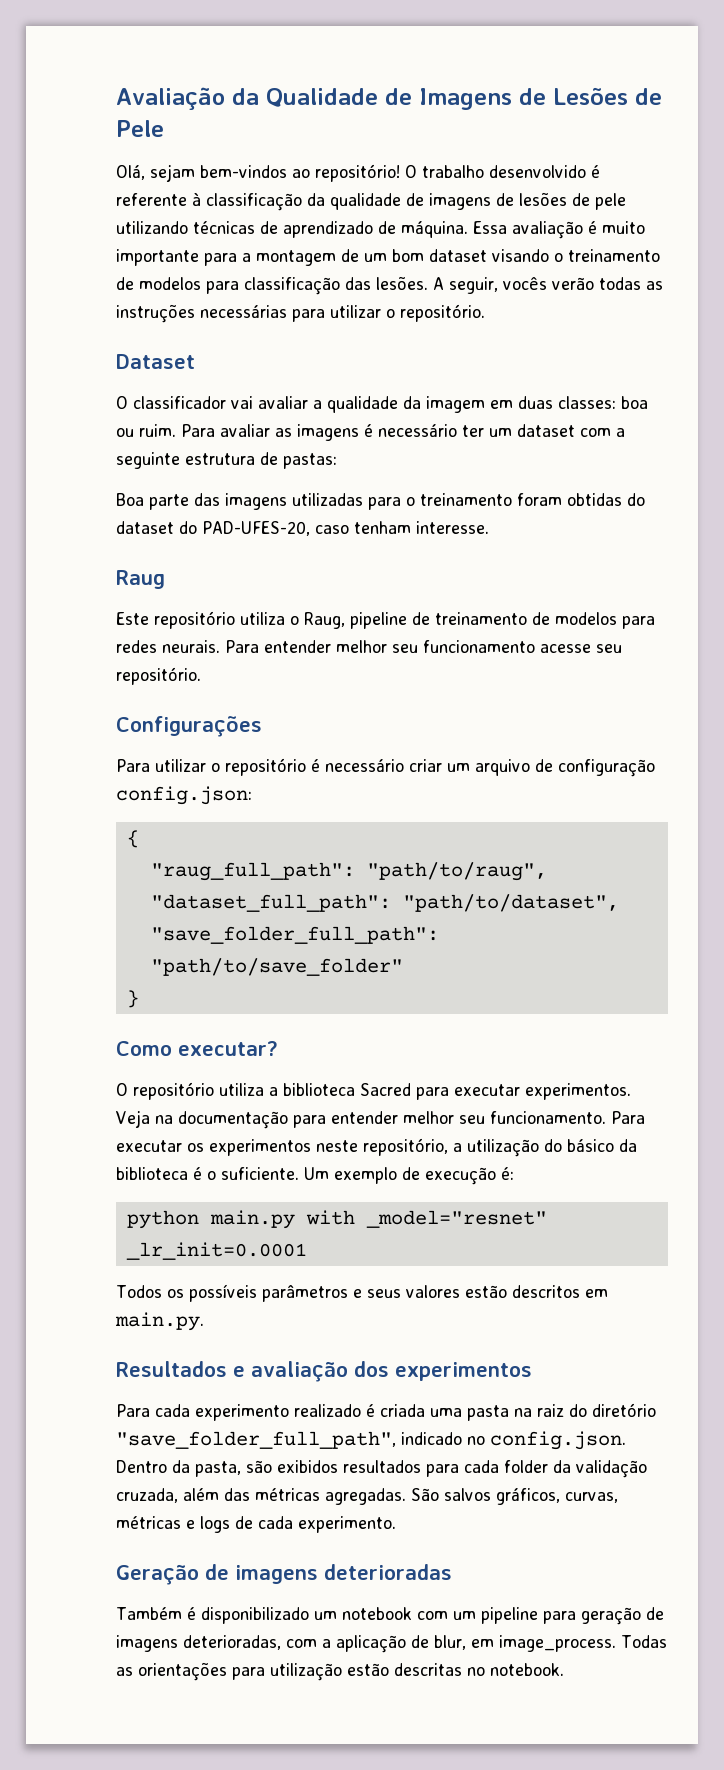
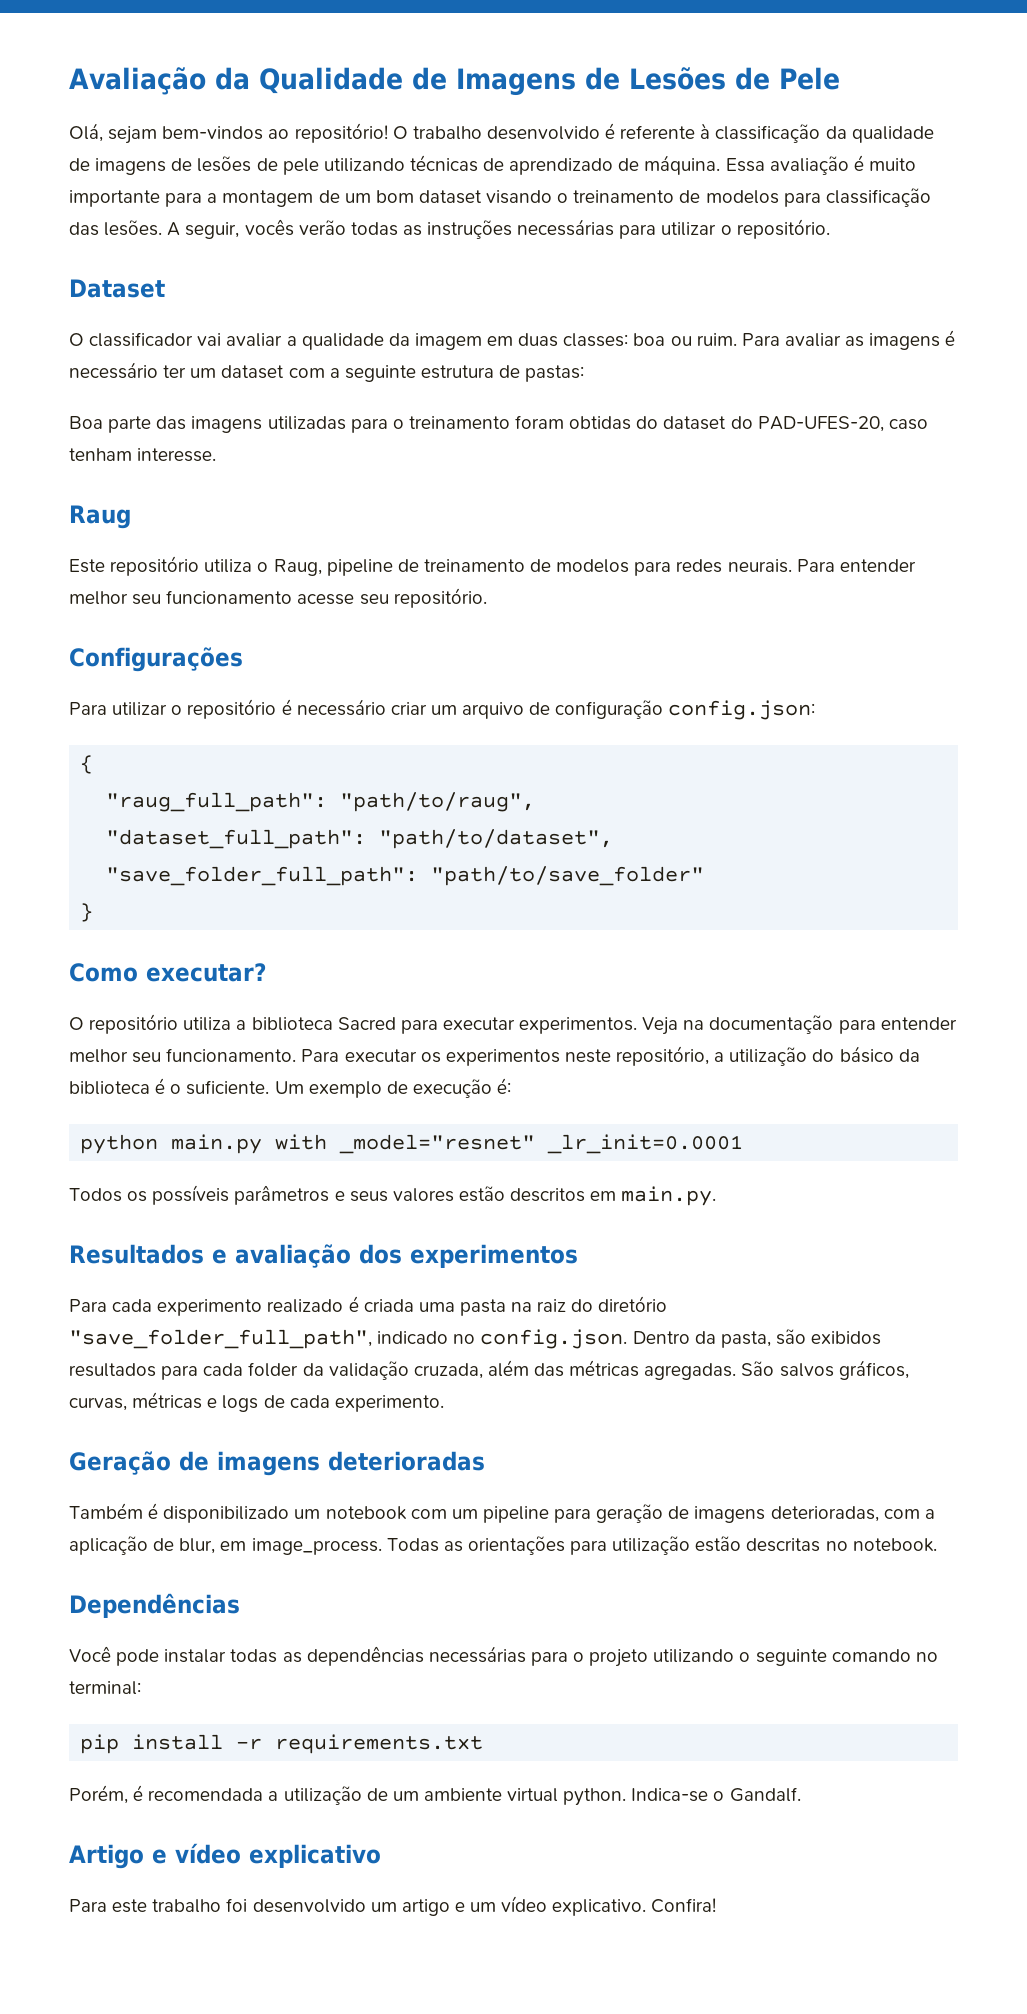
+ Dependências
+ Você pode instalar todas as dependências necessárias para o projeto utilizando o seguinte comando no terminal:
+ pip install -r requirements.txt
+ Porém, é recomendada a utilização de um ambiente virtual python. Indica-se o Gandalf.
+ Artigo e vídeo explicativo
+ Para este trabalho foi desenvolvido um artigo e um vídeo explicativo. Confira!

